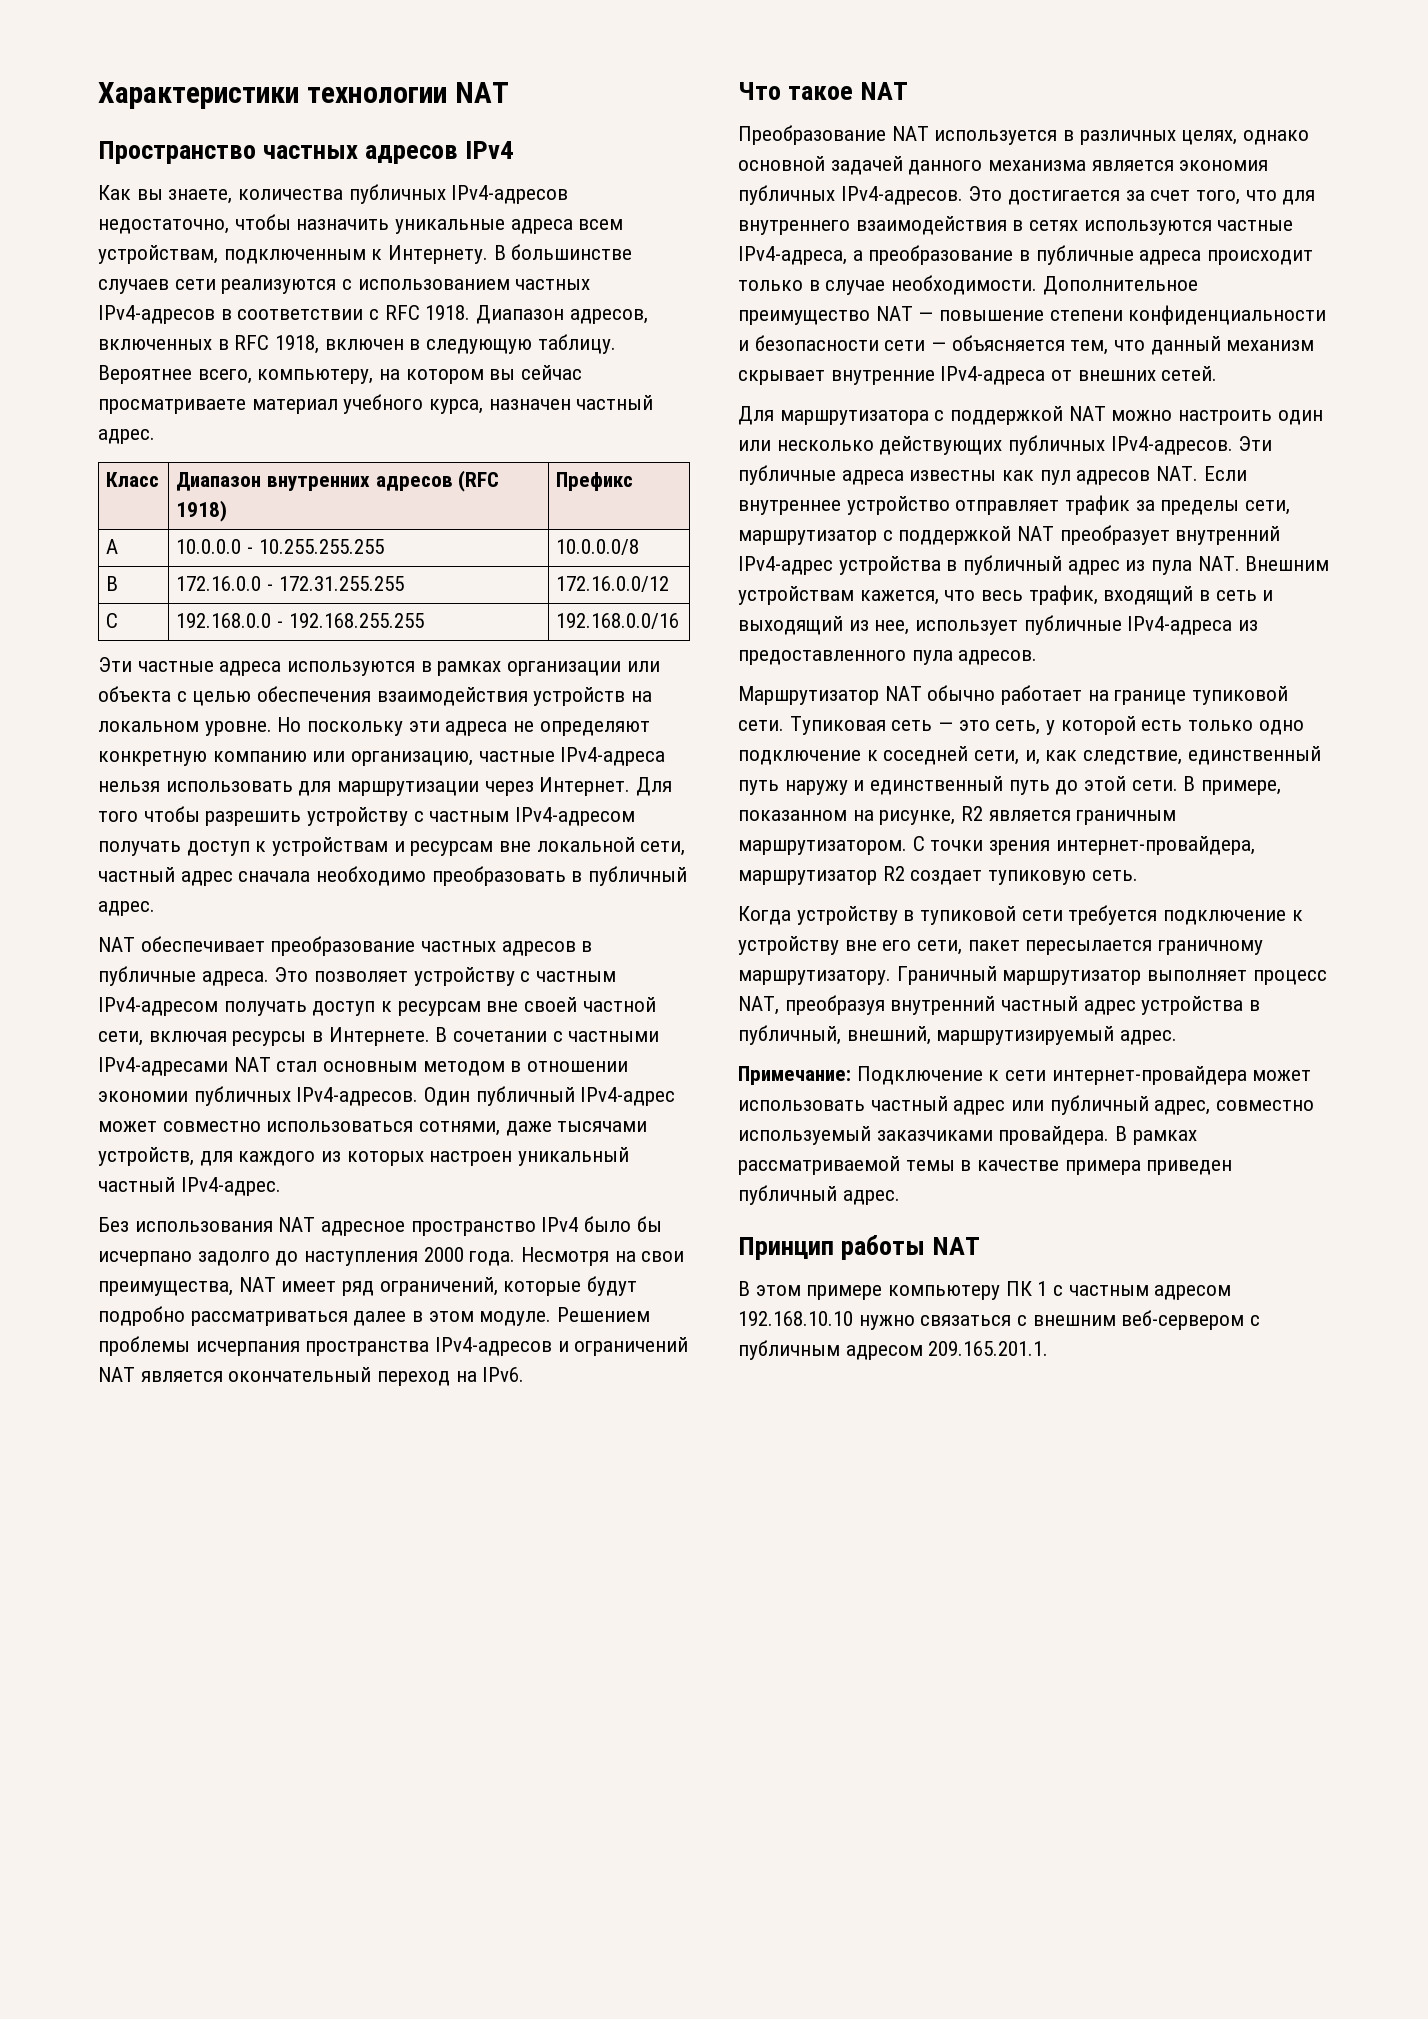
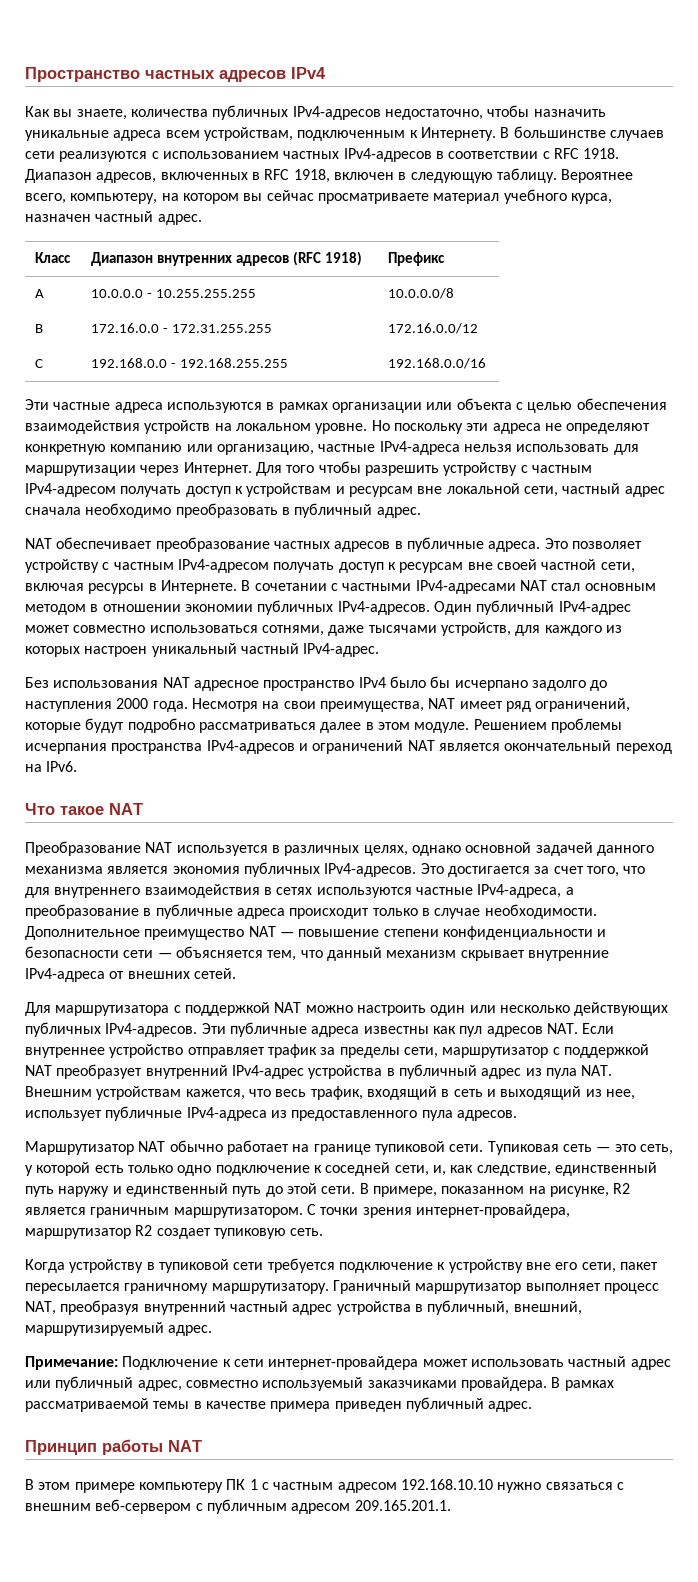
- Характеристики технологии NAT

